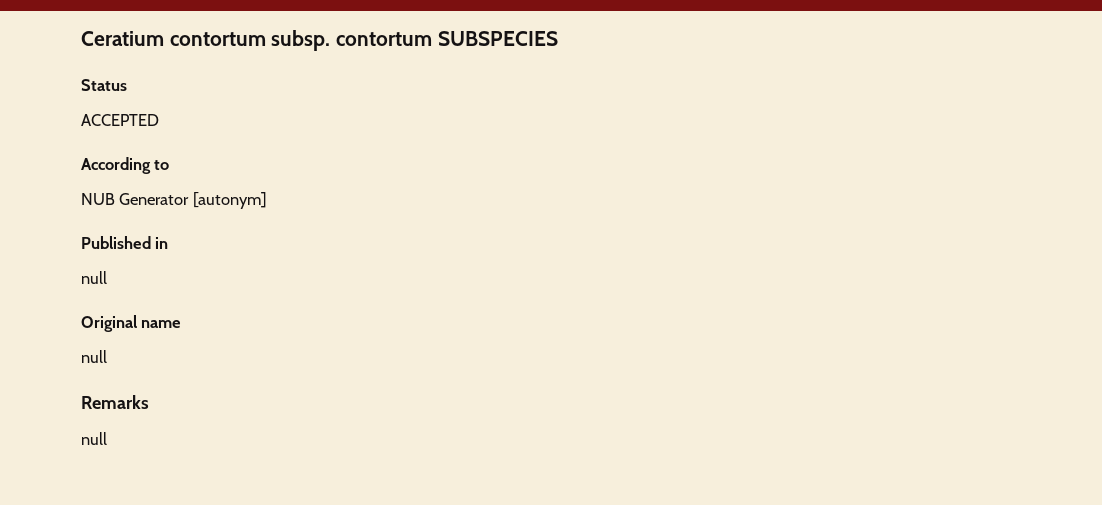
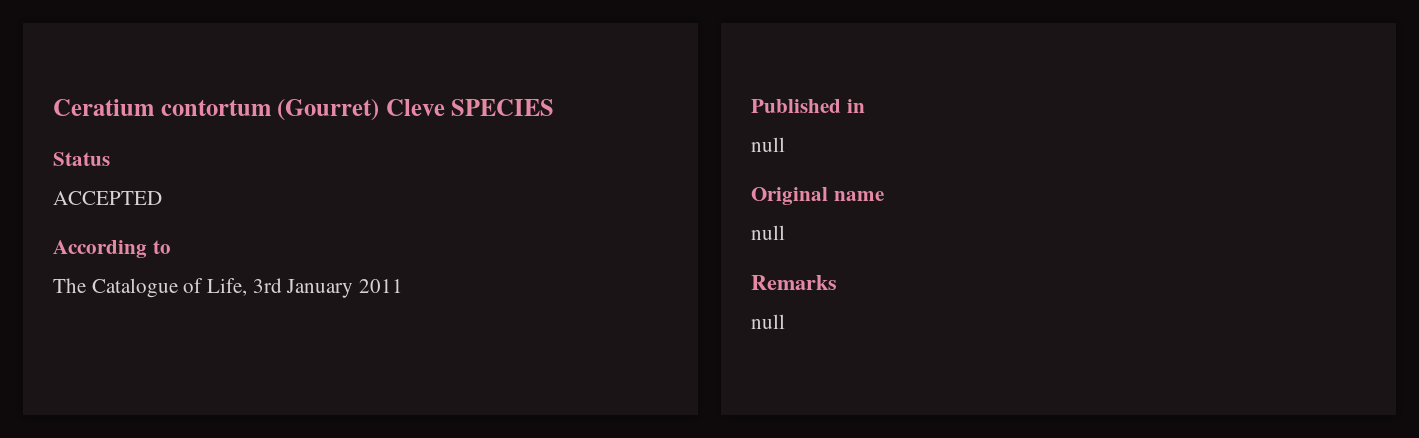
- Ceratium contortum subsp. contortum SUBSPECIES
+ Ceratium contortum (Gourret) Cleve SPECIES
- NUB Generator [autonym]
+ The Catalogue of Life, 3rd January 2011

